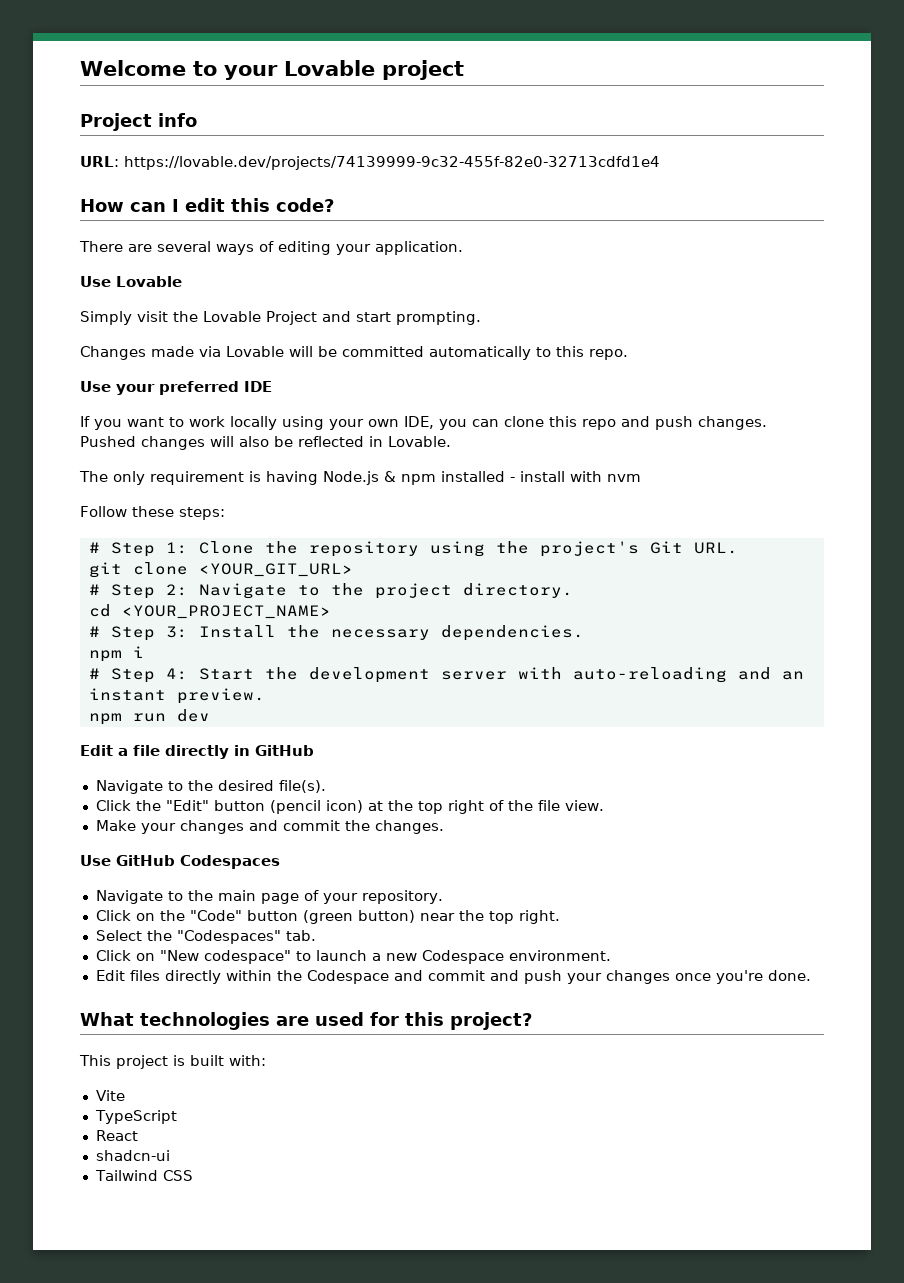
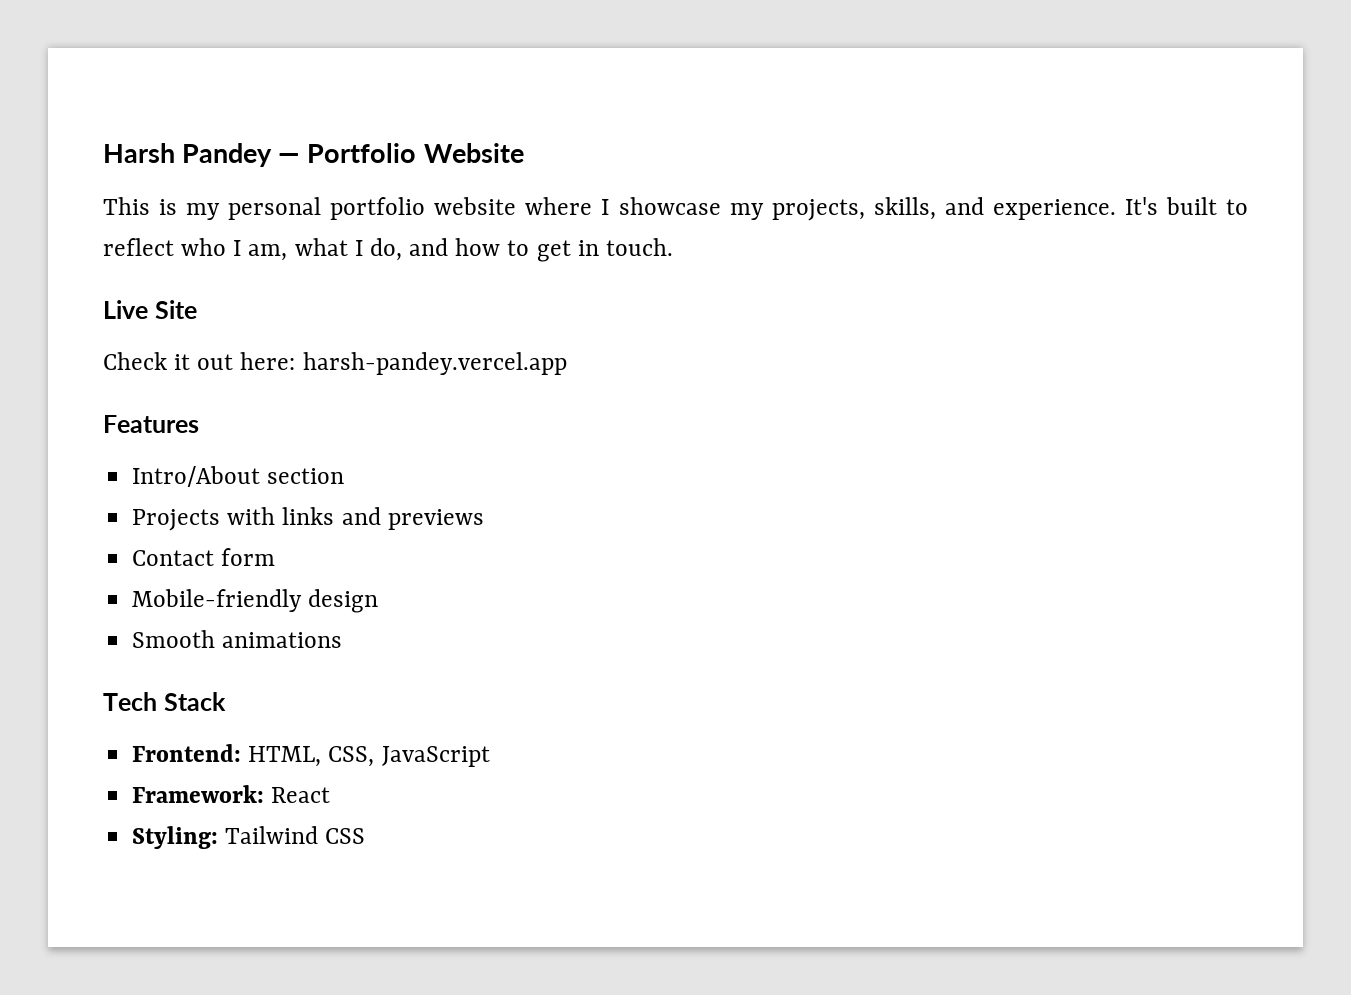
- Welcome to your Lovable project
- Project info
- URL: https://lovable.dev/projects/74139999-9c32-455f-82e0-32713cdfd1e4
- How can I edit this code?
- There are several ways of editing your application.
- Use Lovable
- Simply visit the Lovable Project and start prompting.
- Changes made via Lovable will be committed automatically to this repo.
- Use your preferred IDE
- If you want to work locally using your own IDE, you can clone this repo and push changes. Pushed changes will also be reflected in Lovable.
- The only requirement is having Node.js & npm installed - install with nvm
- Follow these steps:
- # Step 1: Clone the repository using the project's Git URL.
- git clone <YOUR_GIT_URL>
- # Step 2: Navigate to the project directory.
- cd <YOUR_PROJECT_NAME>
- # Step 3: Install the necessary dependencies.
- npm i
- # Step 4: Start the development server with auto-reloading and an instant preview.
- npm run dev
- Edit a file directly in GitHub
- Navigate to the desired file(s).
- Click the "Edit" button (pencil icon) at the top right of the file view.
- Make your changes and commit the changes.
- Use GitHub Codespaces
- Navigate to the main page of your repository.
- Click on the "Code" button (green button) near the top right.
- Select the "Codespaces" tab.
- Click on "New codespace" to launch a new Codespace environment.
- Edit files directly within the Codespace and commit and push your changes once you're done.
- What technologies are used for this project?
- This project is built with:
- Vite
- TypeScript
- React
+ Harsh Pandey — Portfolio Website
+ This is my personal portfolio website where I showcase my projects, skills, and experience. It's built to reflect who I am, what I do, and how to get in touch.
+ Live Site
+ Check it out here: harsh-pandey.vercel.app
+ Features
+ Intro/About section
+ Projects with links and previews
+ Contact form
+ Mobile-friendly design
+ Smooth animations
+ Tech Stack
+ Frontend: HTML, CSS, JavaScript
+ Framework: React
- shadcn-ui
- Tailwind CSS
+ Styling: Tailwind CSS

